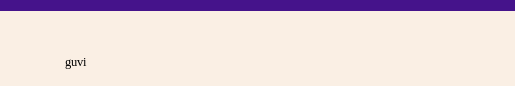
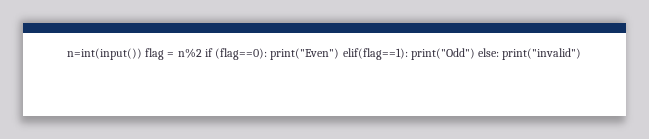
- guvi
+ n=int(input()) flag = n%2 if (flag==0): print("Even") elif(flag==1): print("Odd") else: print("invalid")

